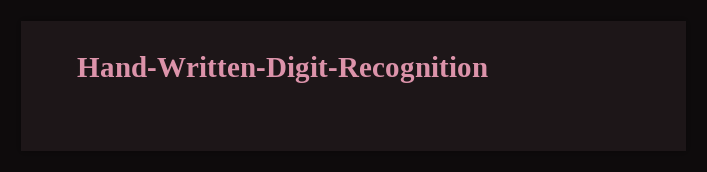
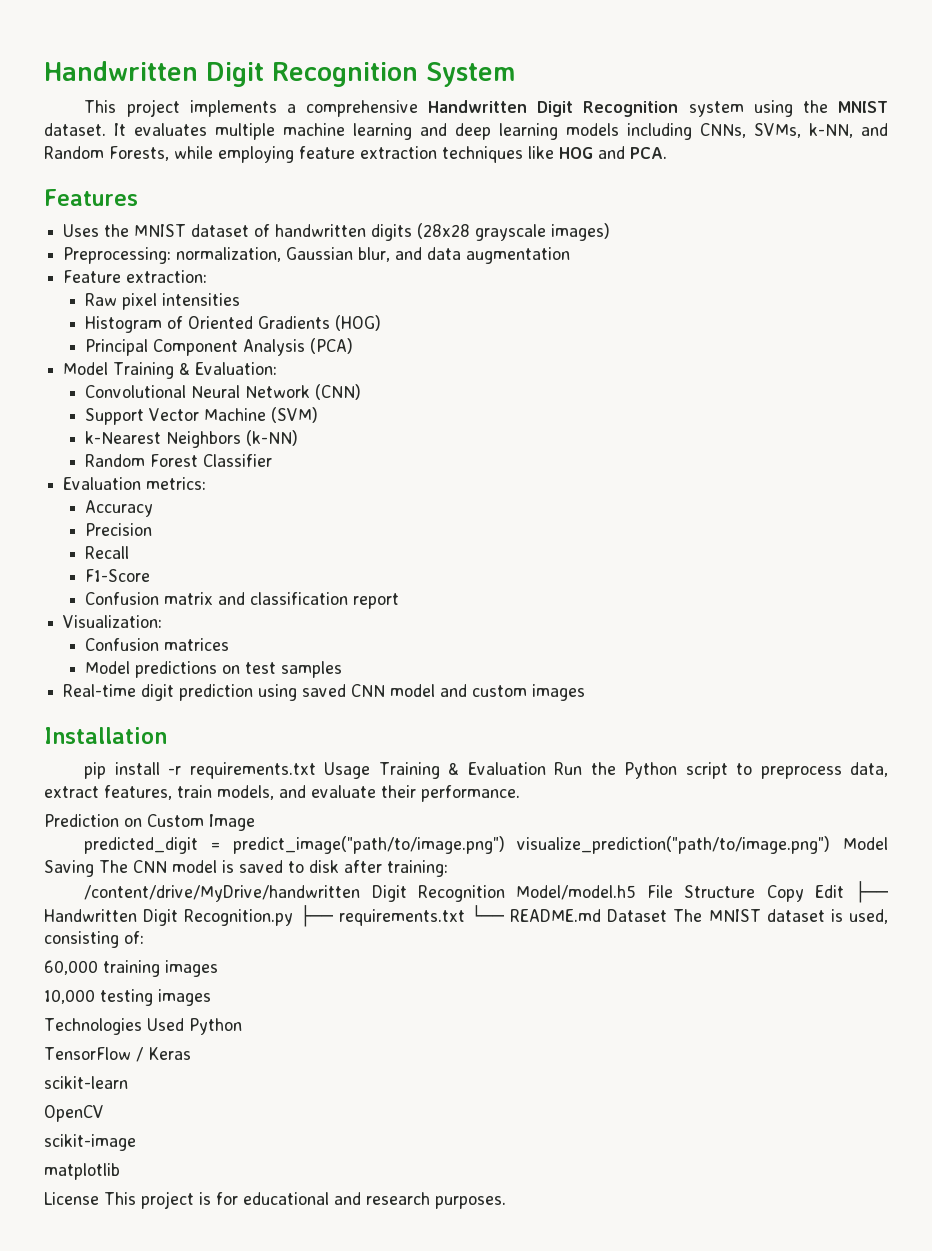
- Hand-Written-Digit-Recognition
+ Handwritten Digit Recognition System
+ This project implements a comprehensive Handwritten Digit Recognition system using the MNIST dataset. It evaluates multiple machine learning and deep learning models including CNNs, SVMs, k-NN, and Random Forests, while employing feature extraction techniques like HOG and PCA.
+ Features
+ Uses the MNIST dataset of handwritten digits (28x28 grayscale images)
+ Preprocessing: normalization, Gaussian blur, and data augmentation
+ Feature extraction:
+ Raw pixel intensities
+ Histogram of Oriented Gradients (HOG)
+ Principal Component Analysis (PCA)
+ Model Training & Evaluation:
+ Convolutional Neural Network (CNN)
+ Support Vector Machine (SVM)
+ k-Nearest Neighbors (k-NN)
+ Random Forest Classifier
+ Evaluation metrics:
+ Accuracy
+ Precision
+ Recall
+ F1-Score
+ Confusion matrix and classification report
+ Visualization:
+ Confusion matrices
+ Model predictions on test samples
+ Real-time digit prediction using saved CNN model and custom images
+ Installation
+ pip install -r requirements.txt Usage Training & Evaluation Run the Python script to preprocess data, extract features, train models, and evaluate their performance.
+ Prediction on Custom Image
+ predicted_digit = predict_image("path/to/image.png") visualize_prediction("path/to/image.png") Model Saving The CNN model is saved to disk after training:
+ /content/drive/MyDrive/handwritten Digit Recognition Model/model.h5 File Structure Copy Edit ├── Handwritten Digit Recognition.py ├── requirements.txt └── README.md Dataset The MNIST dataset is used, consisting of:
+ 60,000 training images
+ 10,000 testing images
+ Technologies Used Python
+ TensorFlow / Keras
+ scikit-learn
+ OpenCV
+ scikit-image
+ matplotlib
+ License This project is for educational and research purposes.

